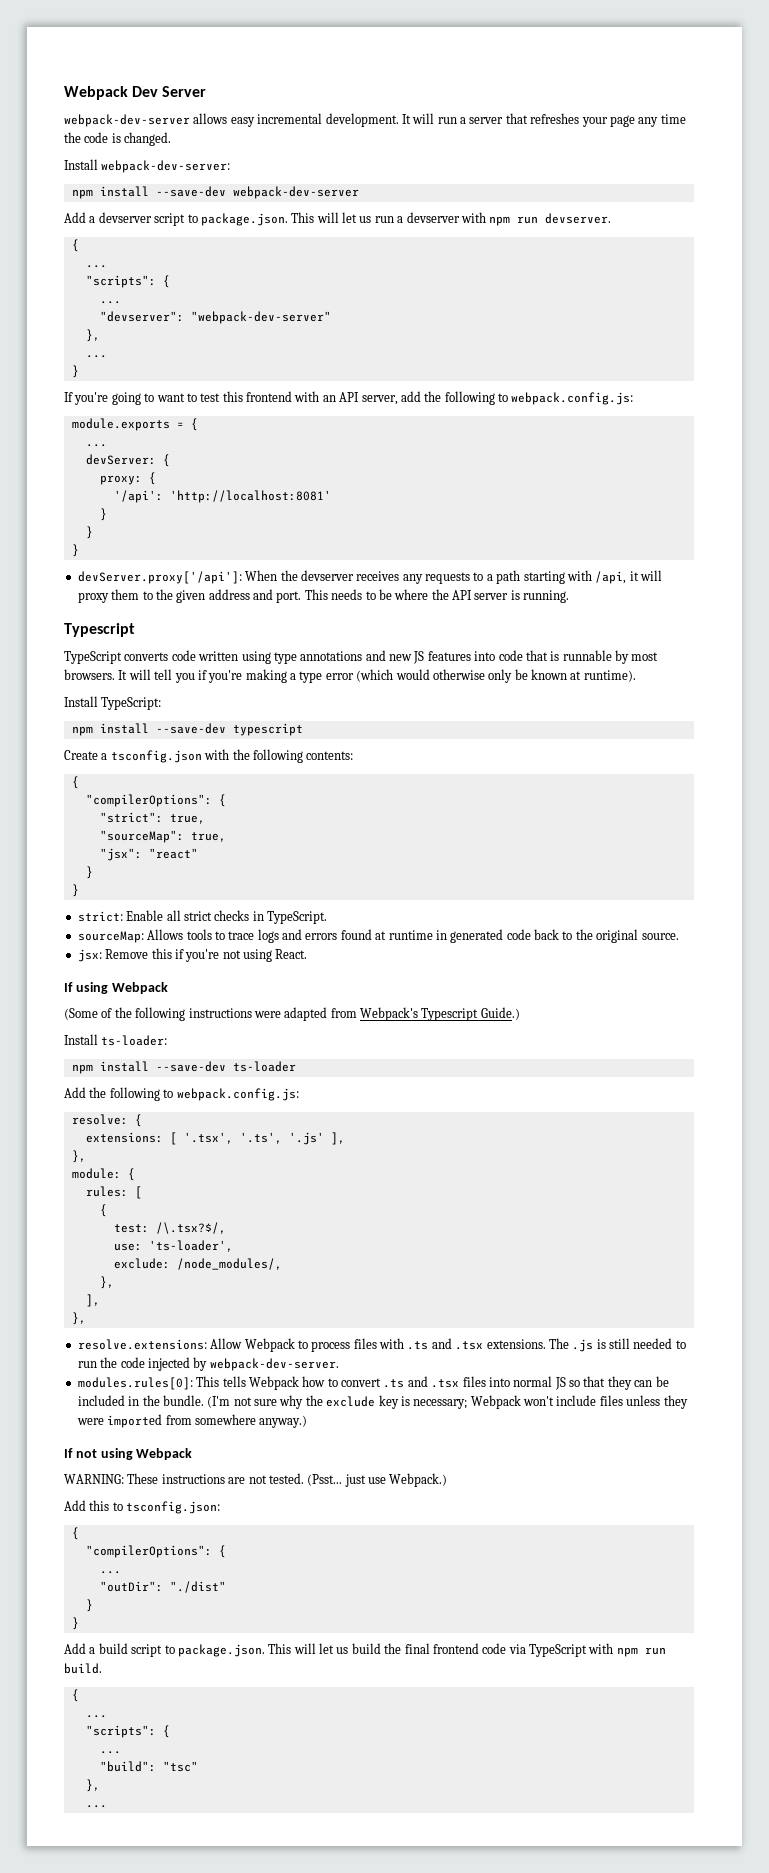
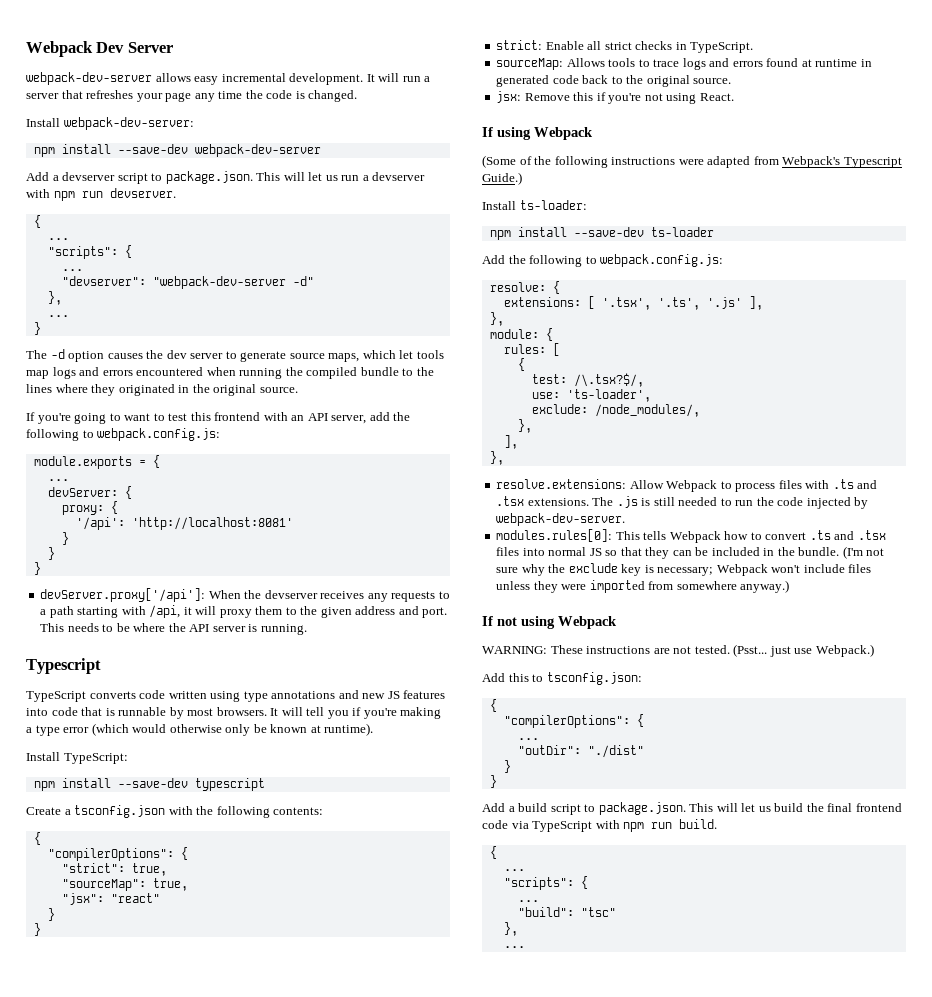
- "devserver": "webpack-dev-server"
+ "devserver": "webpack-dev-server -d"
+ The -d option causes the dev server to generate source maps, which let tools map logs and errors encountered when running the compiled bundle to the lines where they originated in the original source.

